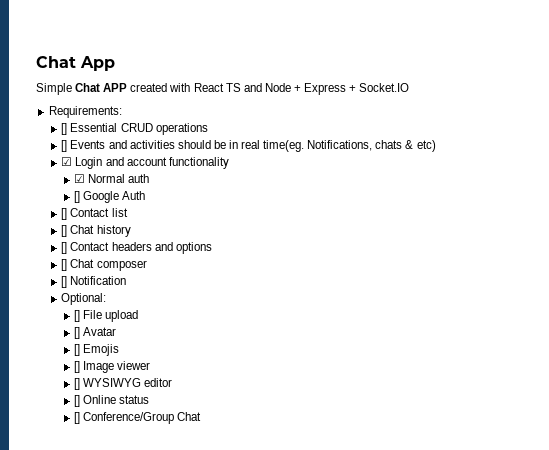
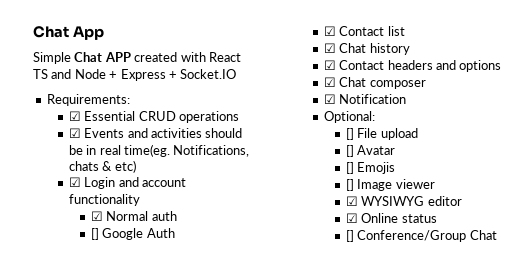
- [] Essential CRUD operations
+ ☑ Essential CRUD operations
- [] Events and activities should be in real time(eg.
+ ☑ Events and activities should be in real time(eg.
- [] Contact list
+ ☑ Contact list
- [] Chat history
+ ☑ Chat history
- [] Contact headers and options
+ ☑ Contact headers and options
- [] Chat composer
+ ☑ Chat composer
- [] Notification
+ ☑ Notification
- [] WYSIWYG editor
+ ☑ WYSIWYG editor
- [] Online status
+ ☑ Online status

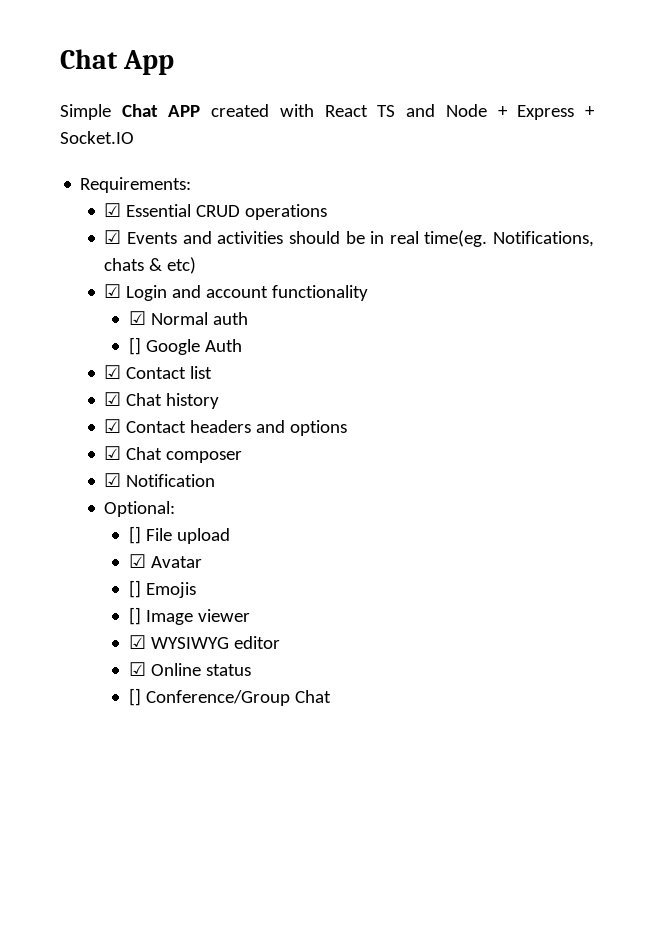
- [] Avatar
+ ☑ Avatar

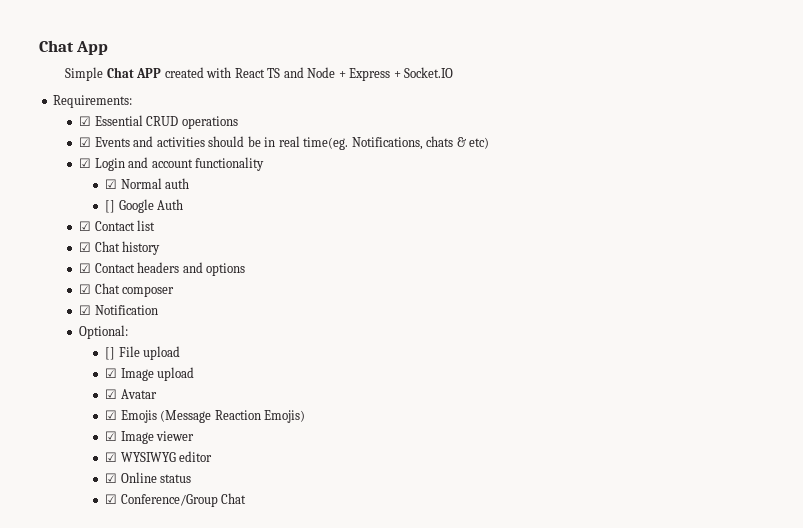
+ ☑ Image upload
- [] Emojis
- [] Image viewer
+ ☑ Emojis (Message Reaction Emojis)
+ ☑ Image viewer
- [] Conference/Group Chat
+ ☑ Conference/Group Chat

